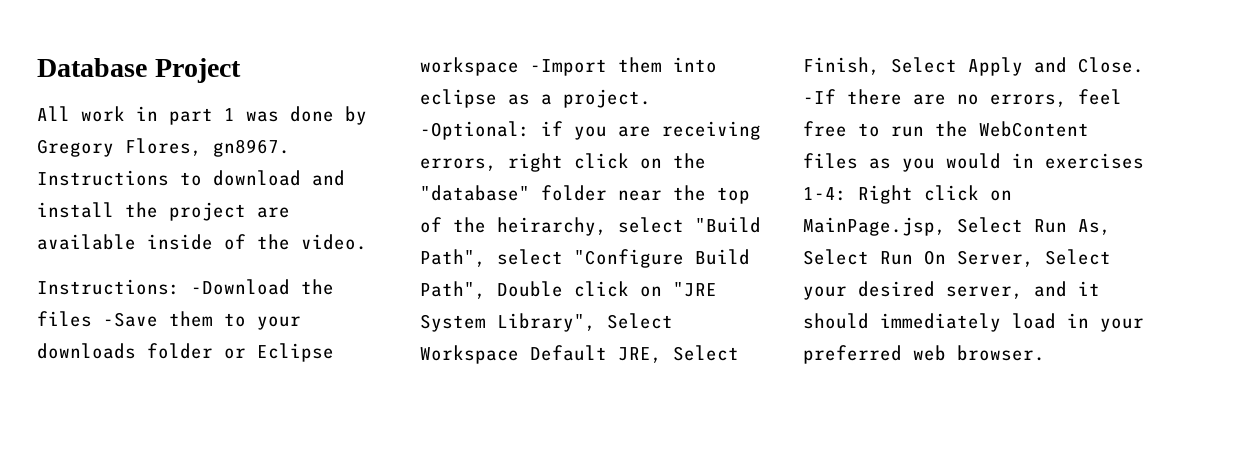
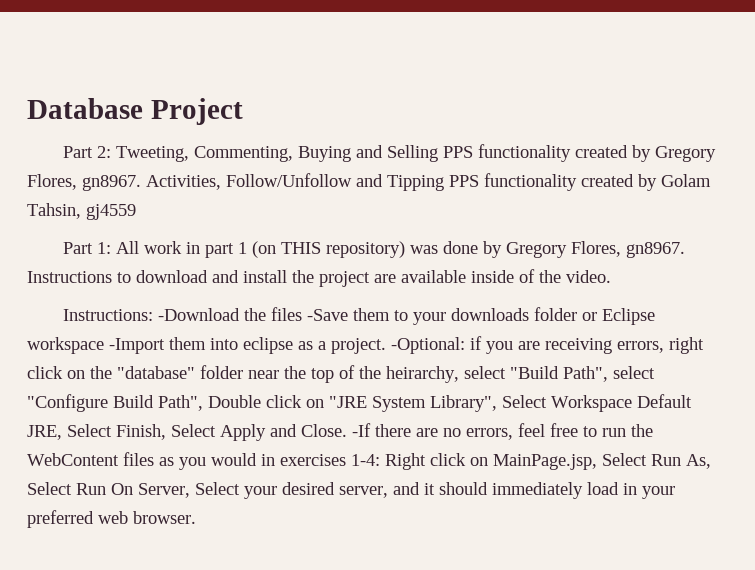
- All work in part 1 was done by Gregory Flores, gn8967.
+ Part 2: Tweeting, Commenting, Buying and Selling PPS functionality created by Gregory Flores, gn8967. Activities, Follow/Unfollow and Tipping PPS functionality created by Golam Tahsin, gj4559
+ Part 1: All work in part 1 (on THIS repository) was done by Gregory Flores, gn8967.

